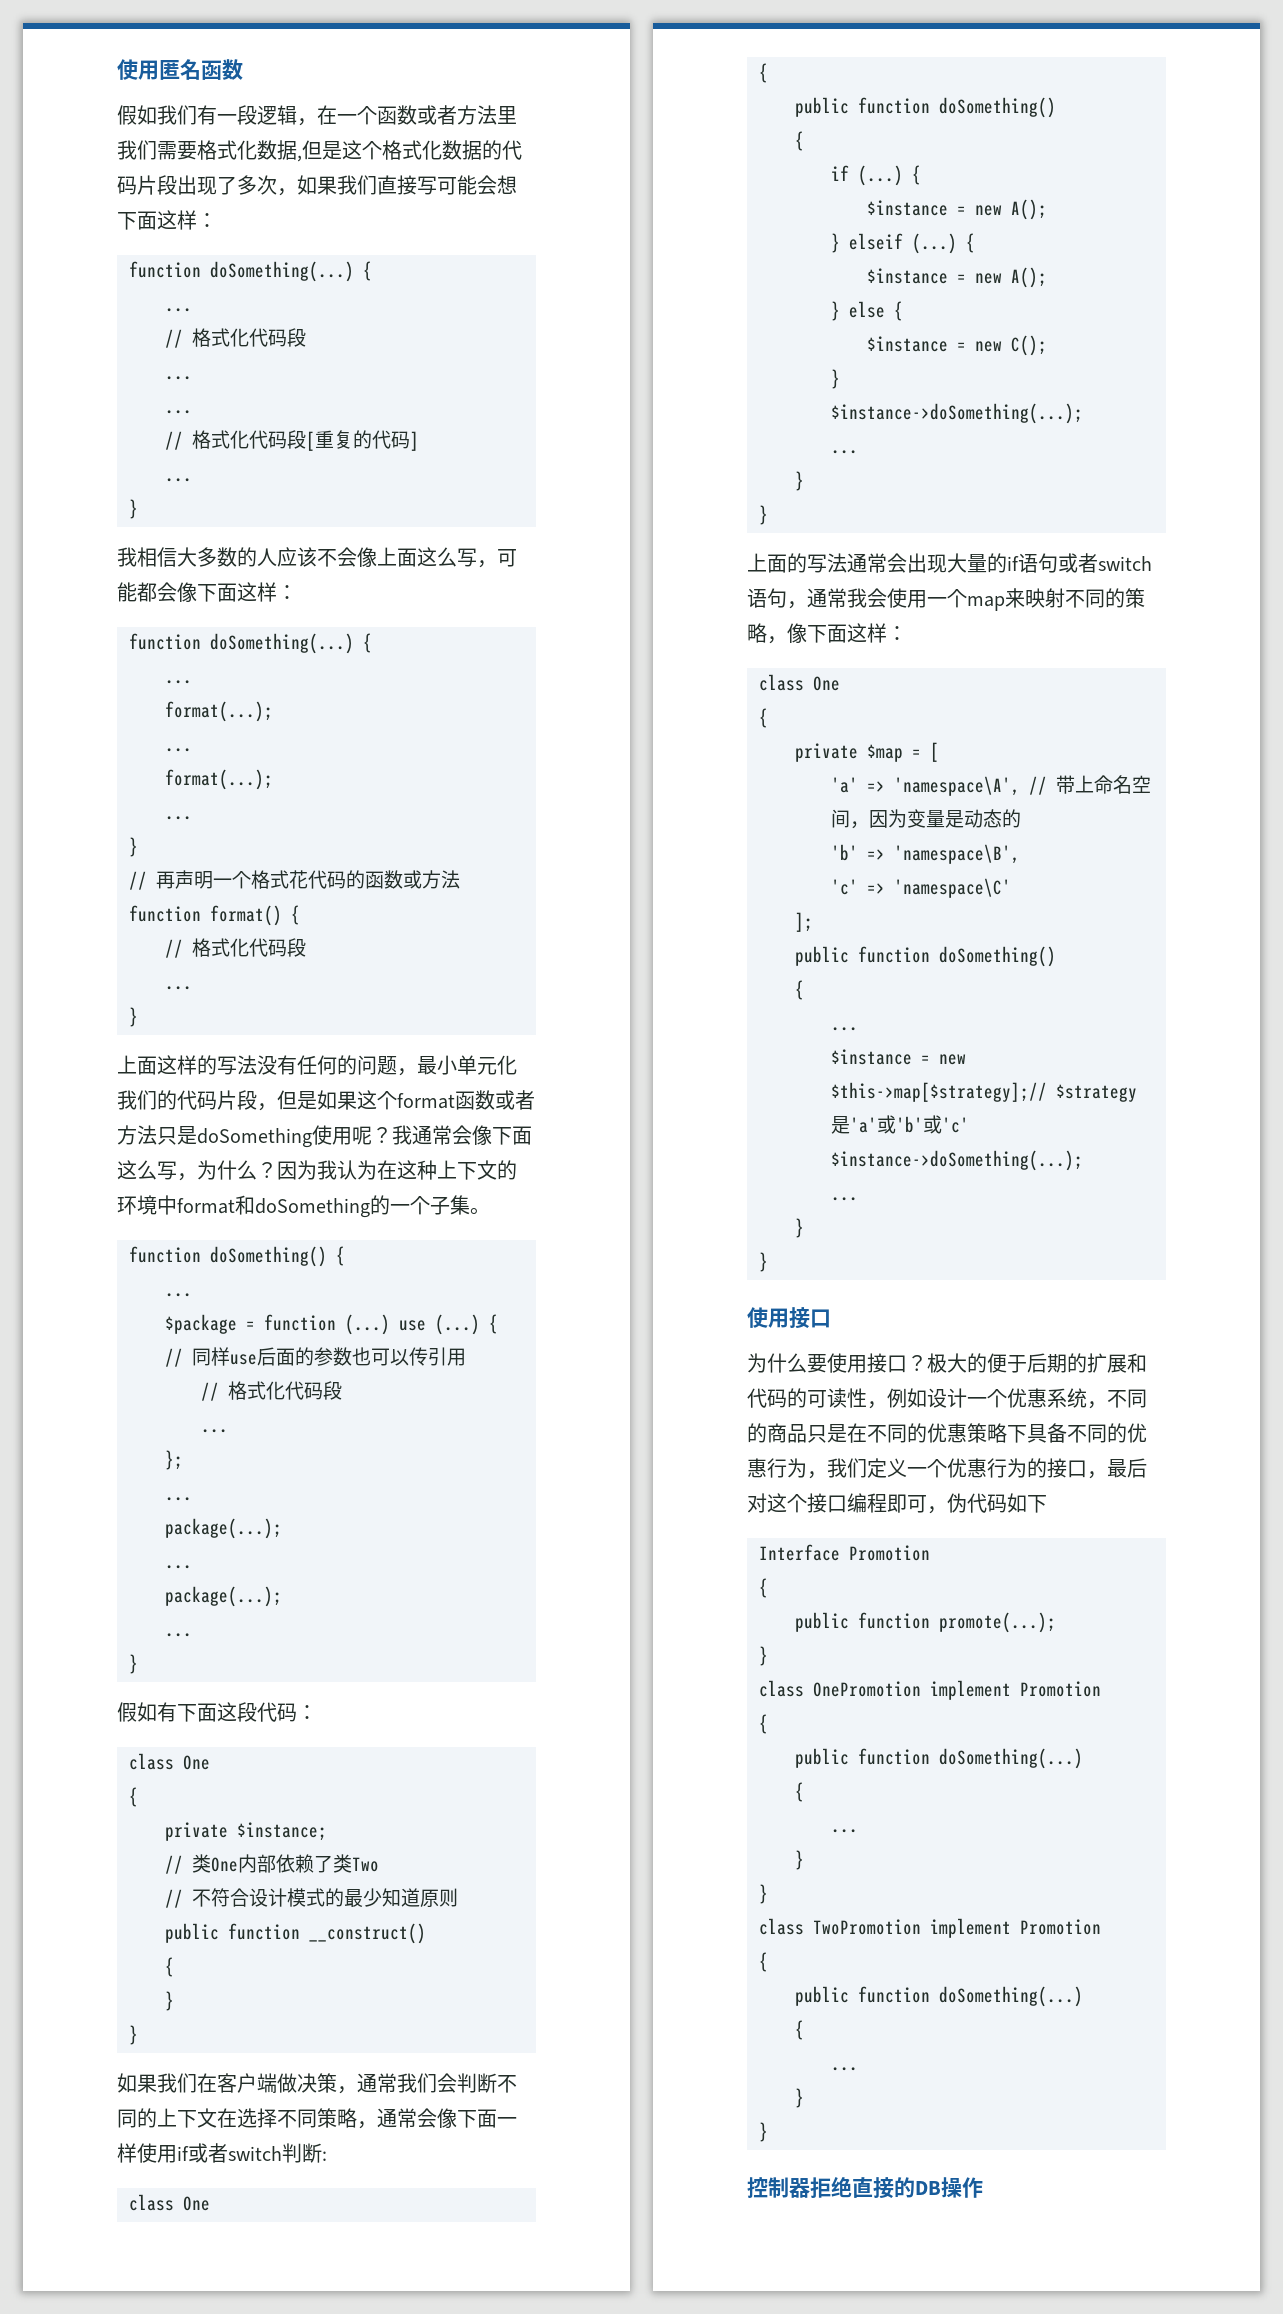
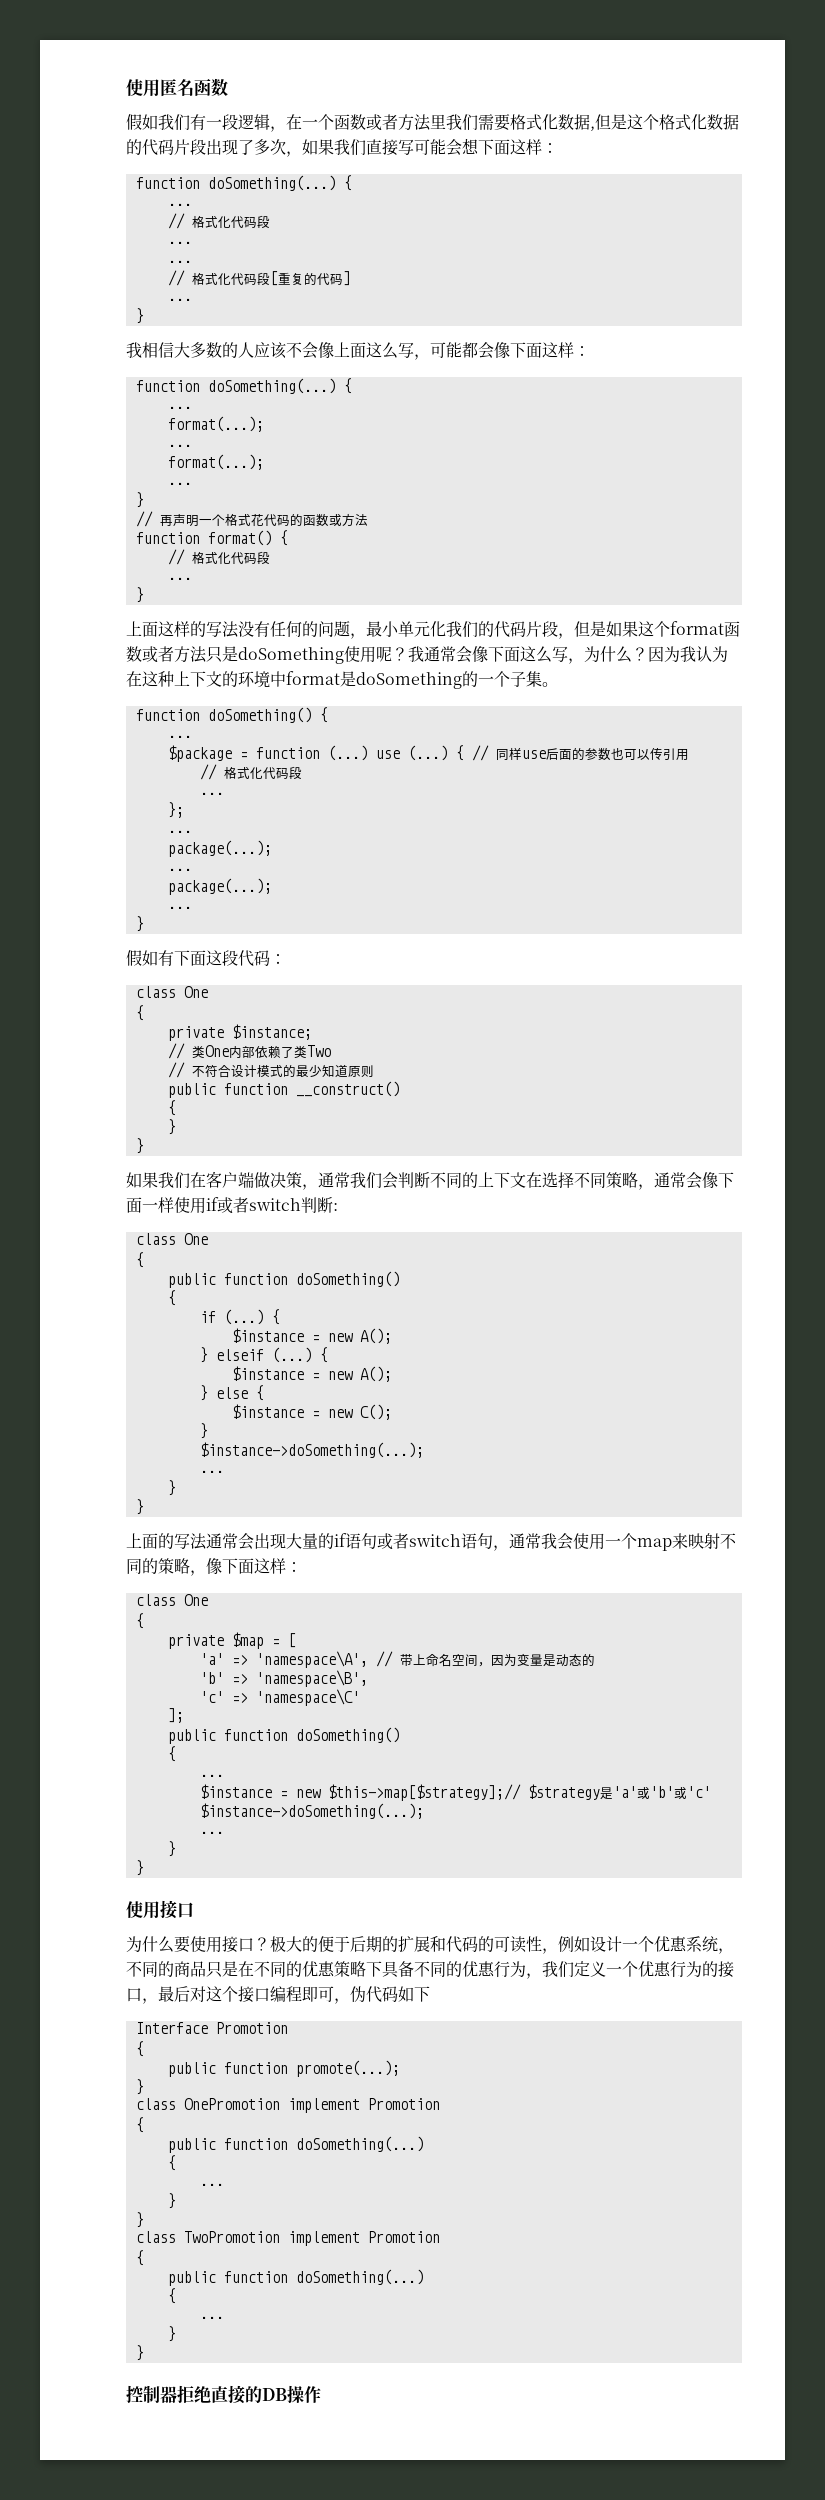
- 因为我认为在这种上下文的环境中format和doSomething的一个子集。
+ 因为我认为在这种上下文的环境中format是doSomething的一个子集。

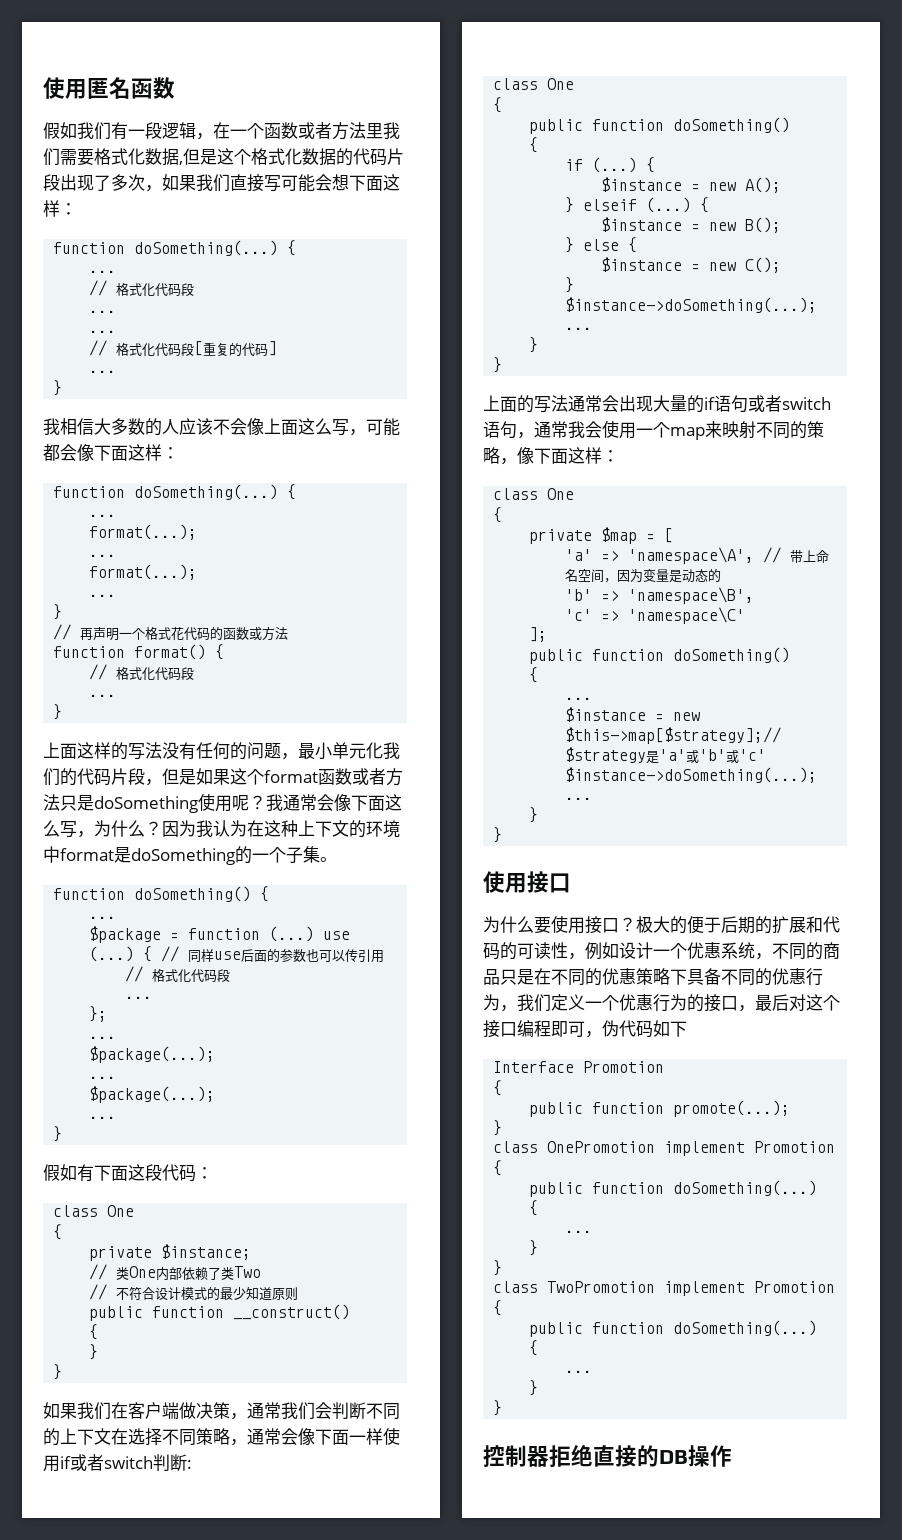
  };
  ...
- package(...);
+ $package(...);
  ...
- package(...);
+ $package(...);
  } elseif (...) {
- $instance = new A();
+ $instance = new B();

